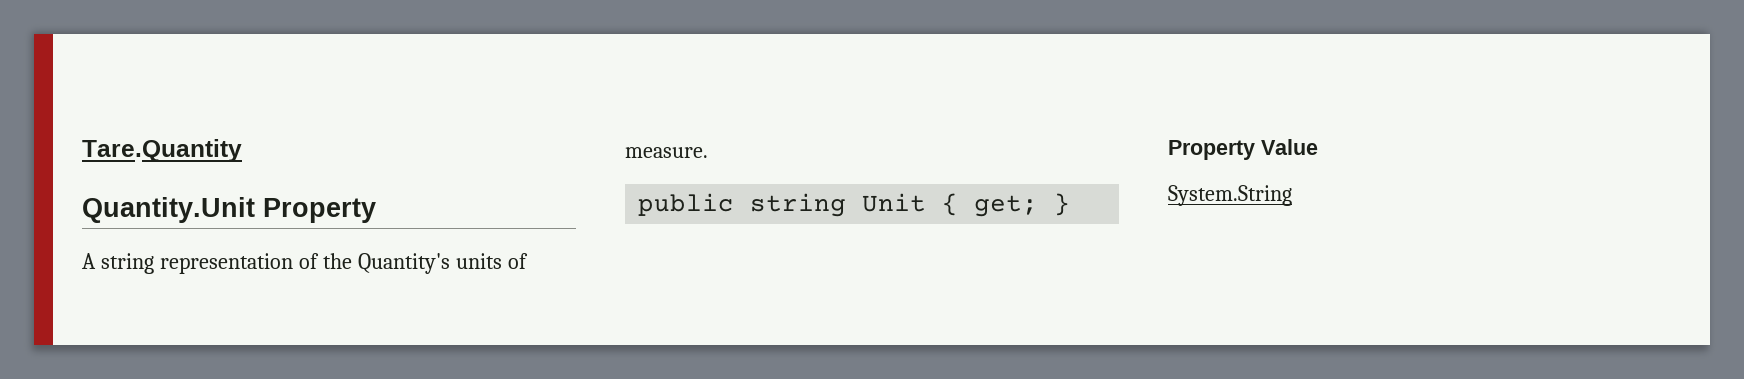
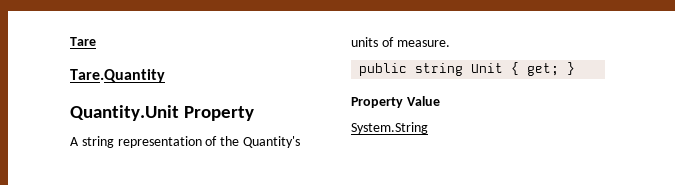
+ Tare

